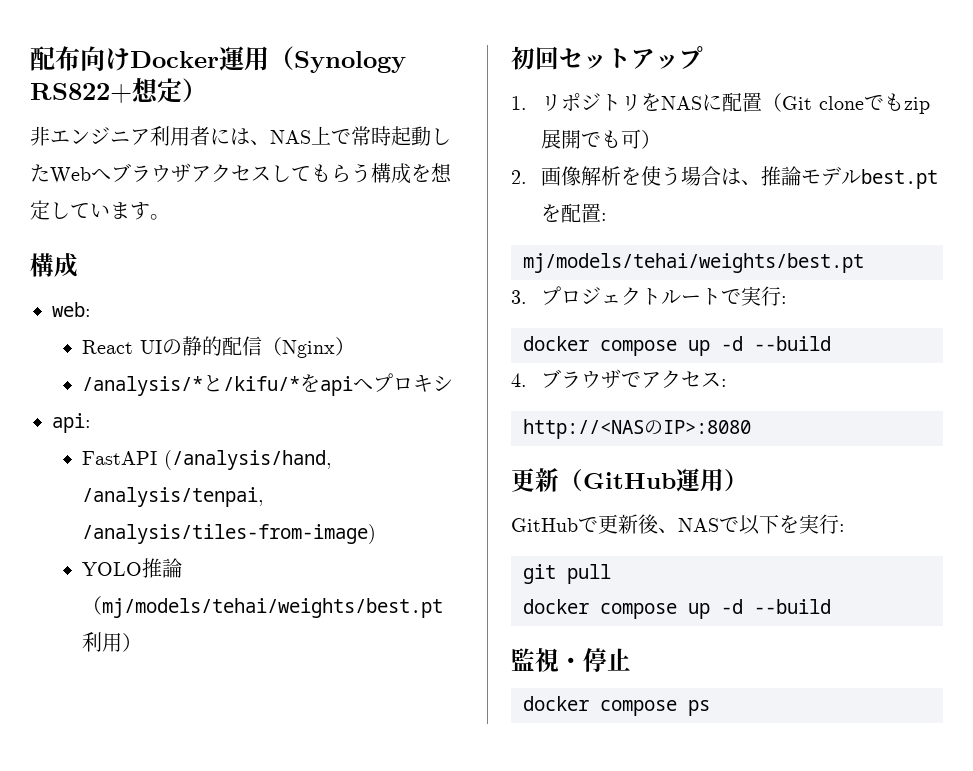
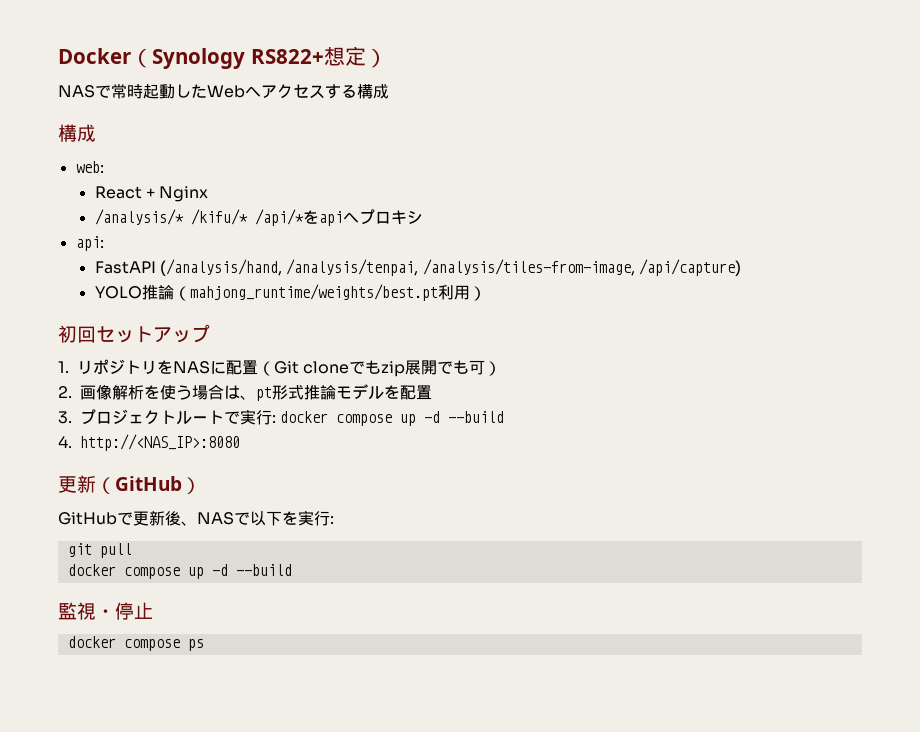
- 配布向けDocker運用（Synology RS822+想定）
+ Docker（Synology RS822+想定）
- 非エンジニア利用者には、NAS上で常時起動したWebへブラウザアクセスしてもらう構成を想定しています。
+ NASで常時起動したWebへアクセスする構成
- React UIの静的配信（Nginx）
+ React + Nginx
- /analysis/*と/kifu/*をapiへプロキシ
+ /analysis/* /kifu/* /api/*をapiへプロキシ
- FastAPI (/analysis/hand, /analysis/tenpai, /analysis/tiles-from-image)
+ FastAPI (/analysis/hand, /analysis/tenpai, /analysis/tiles-from-image, /api/capture)
- YOLO推論（mj/models/tehai/weights/best.pt利用）
+ YOLO推論（mahjong_runtime/weights/best.pt利用）
- 2.画像解析を使う場合は、推論モデルbest.ptを配置:
- mj/models/tehai/weights/best.pt
+ 2.画像解析を使う場合は、pt形式推論モデルを配置
- 3.プロジェクトルートで実行:
- docker compose up -d --build
+ 3.プロジェクトルートで実行: docker compose up -d --build
- 4.ブラウザでアクセス:
- http://<NASのIP>:8080
+ 4. http://<NAS_IP>:8080
- 更新（GitHub運用）
+ 更新（GitHub）

